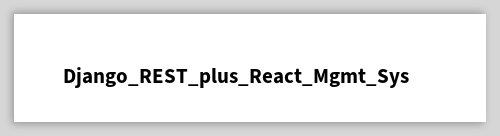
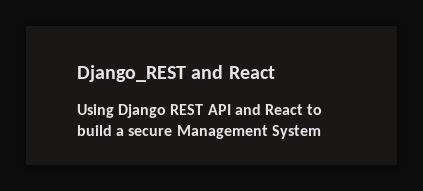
- Django_REST_plus_React_Mgmt_Sys
+ Django_REST and React
+ Using Django REST API and React to build a secure Management System

